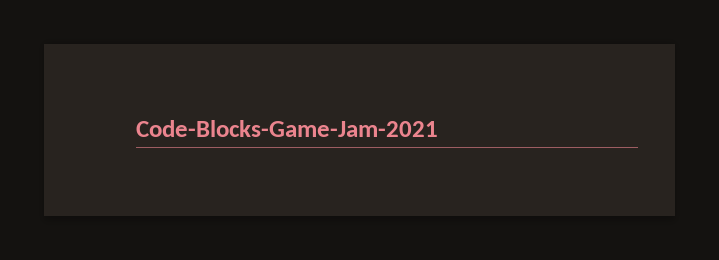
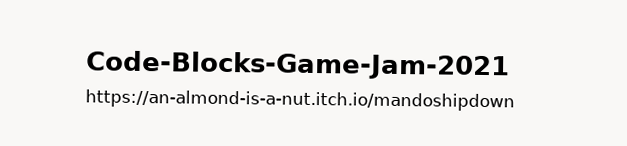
+ https://an-almond-is-a-nut.itch.io/mandoshipdown

